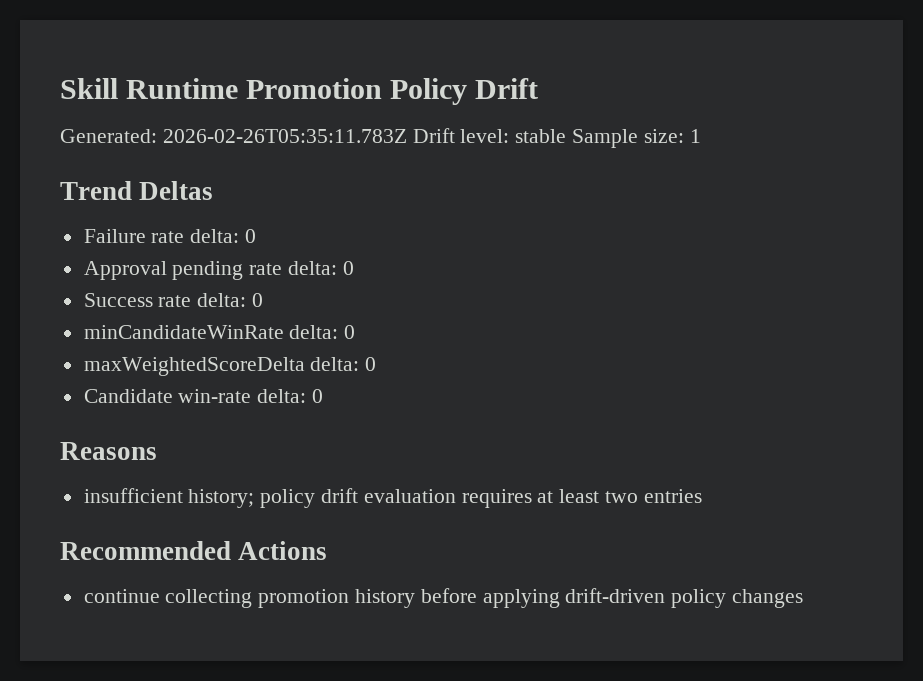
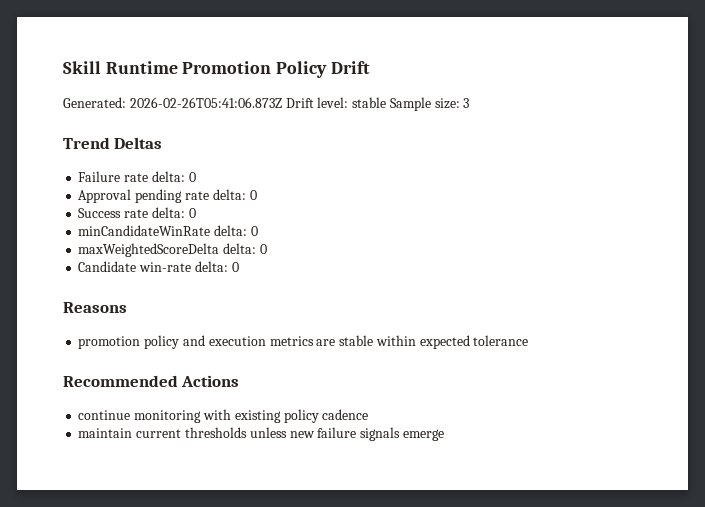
- Generated: 2026-02-26T05:35:11.783Z Drift level: stable Sample size: 1
+ Generated: 2026-02-26T05:41:06.873Z Drift level: stable Sample size: 3
- insufficient history; policy drift evaluation requires at least two entries
+ promotion policy and execution metrics are stable within expected tolerance
  Recommended Actions
- continue collecting promotion history before applying drift-driven policy changes
+ continue monitoring with existing policy cadence
+ maintain current thresholds unless new failure signals emerge

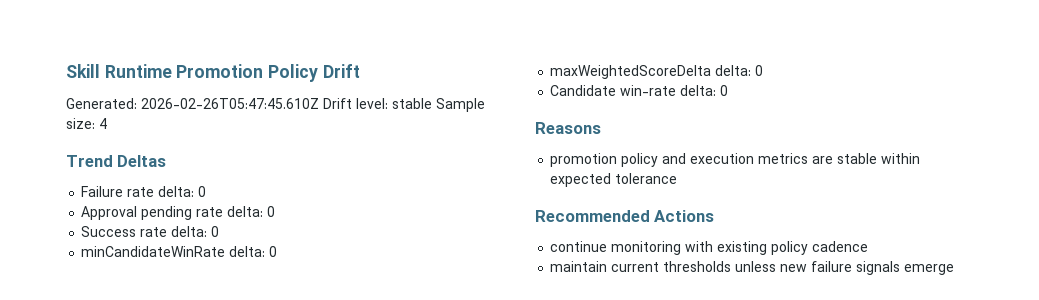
- Generated: 2026-02-26T05:41:06.873Z Drift level: stable Sample size: 3
+ Generated: 2026-02-26T05:47:45.610Z Drift level: stable Sample size: 4

